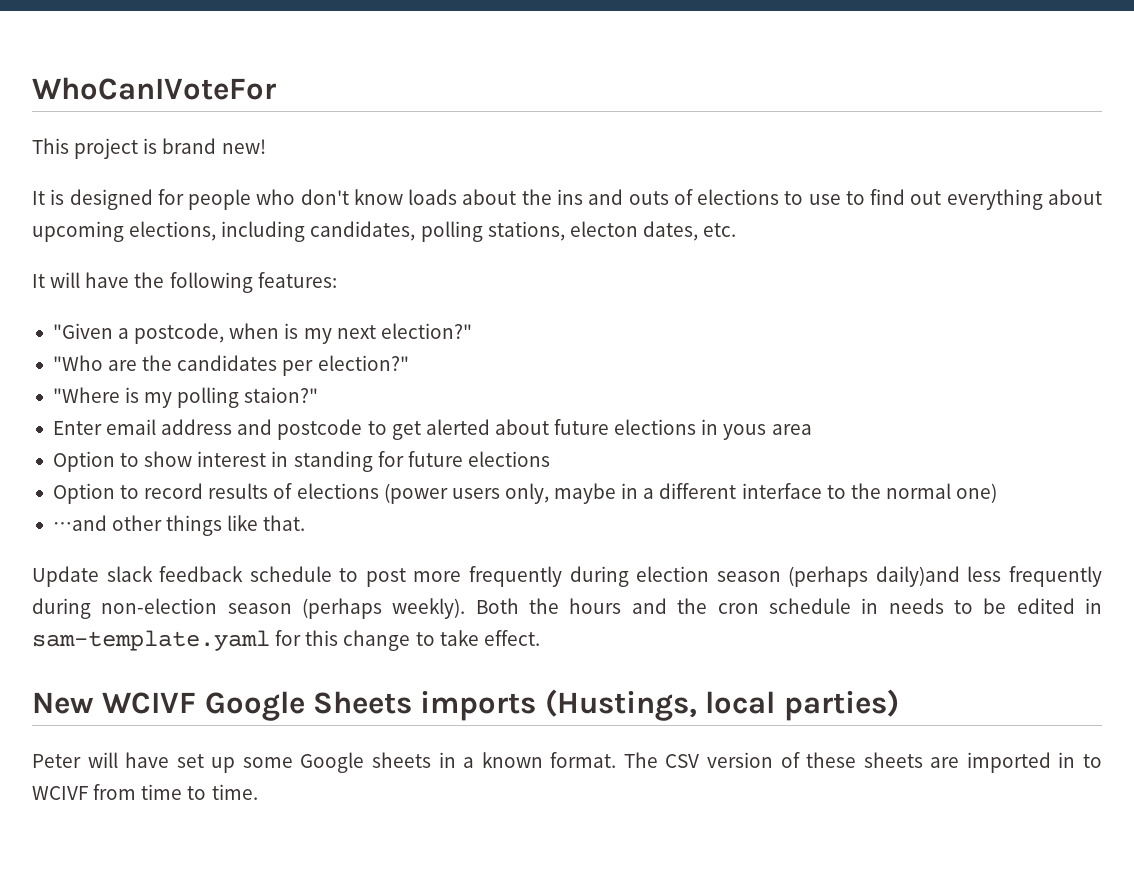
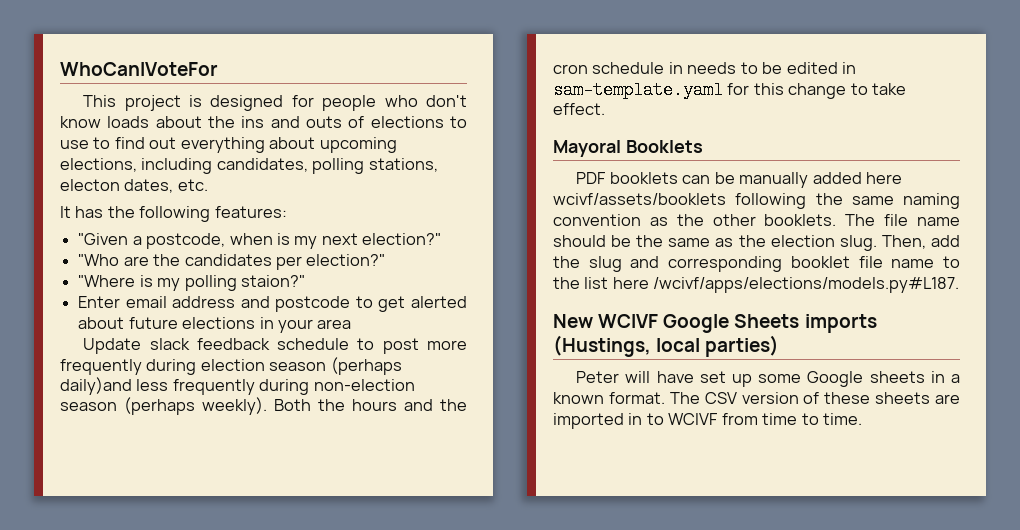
- This project is brand new!
- It is designed for people who don't know loads about the ins and outs of elections to use to find out everything about upcoming elections, including candidates, polling stations, electon dates, etc.
+ This project is designed for people who don't know loads about the ins and outs of elections to use to find out everything about upcoming elections, including candidates, polling stations, electon dates, etc.
- It will have the following features:
+ It has the following features:
- Enter email address and postcode to get alerted about future elections in yous area
+ Enter email address and postcode to get alerted about future elections in your area
- Option to show interest in standing for future elections
- Option to record results of elections (power users only, maybe in a different interface to the normal one)
- …and other things like that.
+ Mayoral Booklets
+ PDF booklets can be manually added here wcivf/assets/booklets following the same naming convention as the other booklets. The file name should be the same as the election slug. Then, add the slug and corresponding booklet file name to the list here /wcivf/apps/elections/models.py#L187.

